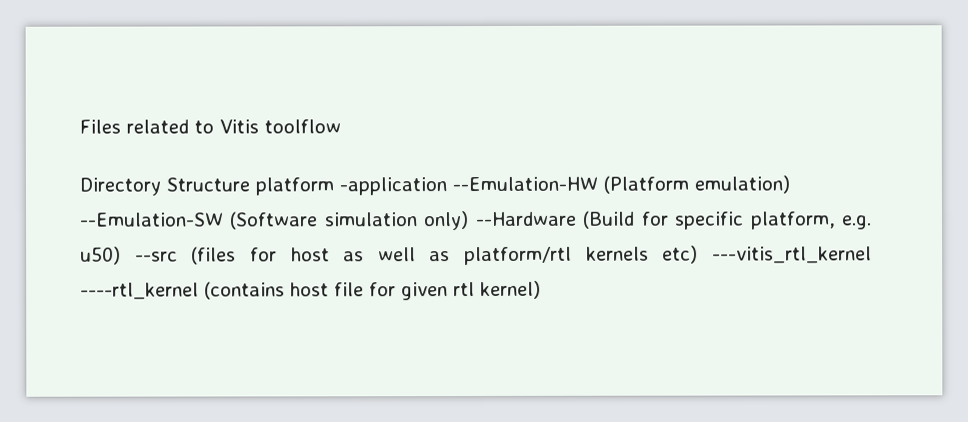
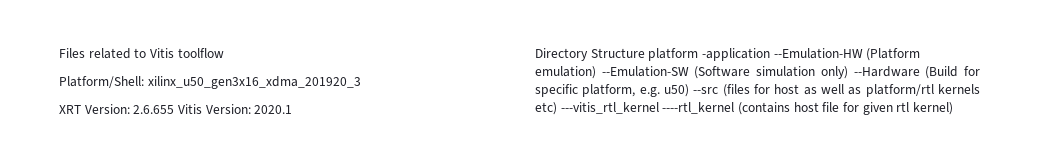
+ Platform/Shell: xilinx_u50_gen3x16_xdma_201920_3
+ XRT Version: 2.6.655 Vitis Version: 2020.1

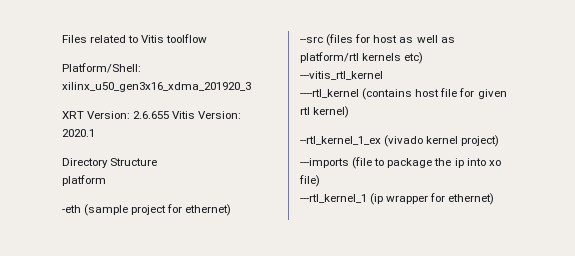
- Directory Structure platform -application --Emulation-HW (Platform emulation) --Emulation-SW (Software simulation only) --Hardware (Build for specific platform, e.g. u50) --src (files for host as well as platform/rtl kernels etc) ---vitis_rtl_kernel ----rtl_kernel (contains host file for given rtl kernel)
+ Directory Structure
+ platform
+ -eth (sample project for ethernet)
+ --src (files for host as well as platform/rtl kernels etc)
+ ---vitis_rtl_kernel
+ ----rtl_kernel (contains host file for given rtl kernel)
+ --rtl_kernel_1_ex (vivado kernel project)
+ ---imports (file to package the ip into xo file)
+ ---rtl_kernel_1 (ip wrapper for ethernet)

